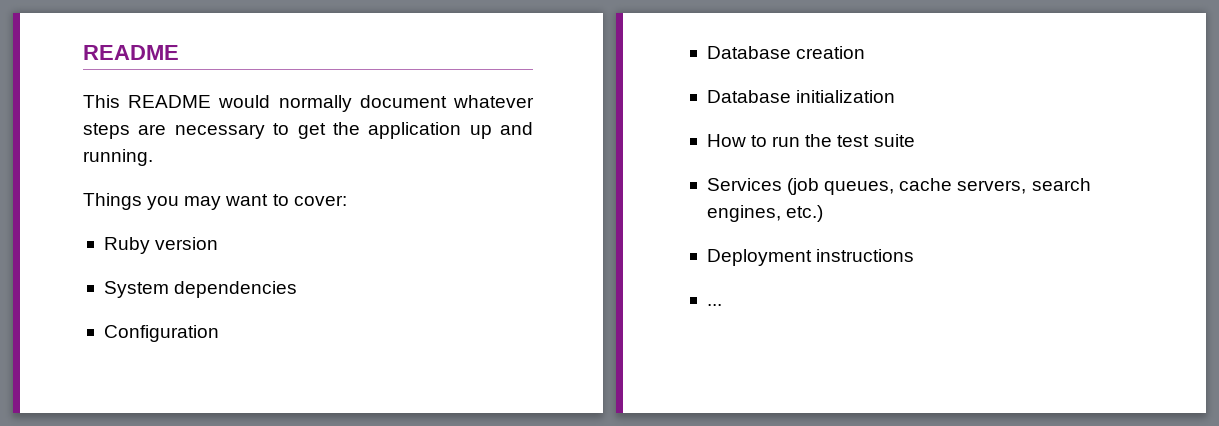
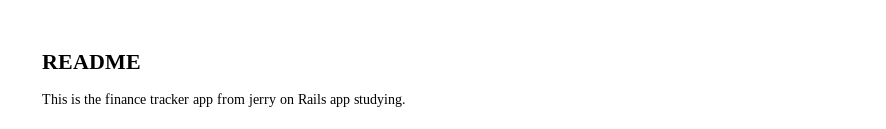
- This README would normally document whatever steps are necessary to get the application up and running.
- Things you may want to cover:
- Ruby version
- System dependencies
- Configuration
- Database creation
- Database initialization
- How to run the test suite
- Services (job queues, cache servers, search engines, etc.)
- Deployment instructions
- ...
+ This is the finance tracker app from jerry on Rails app studying.

